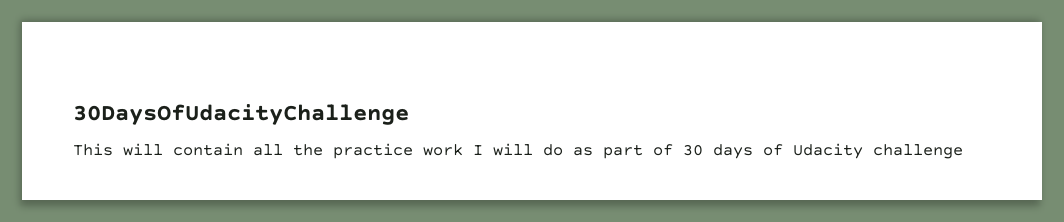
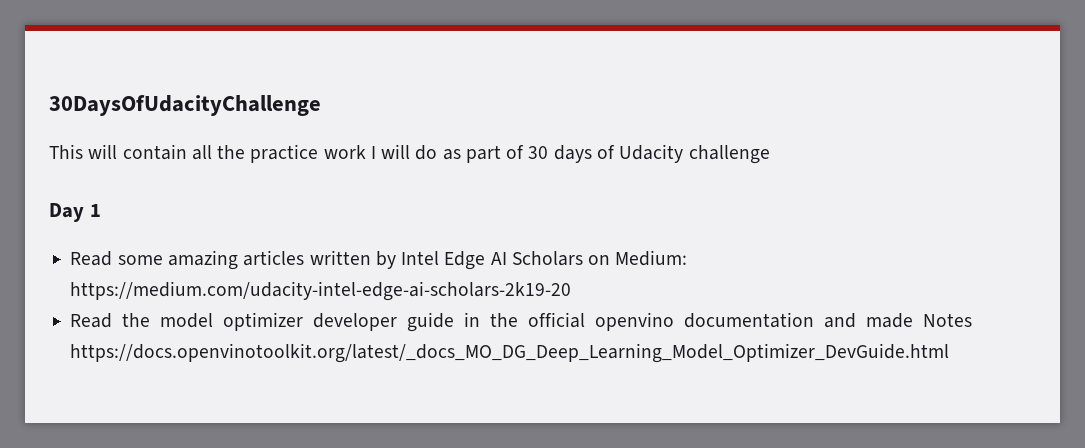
+ Day 1
+ Read some amazing articles written by Intel Edge AI Scholars on Medium: https://medium.com/udacity-intel-edge-ai-scholars-2k19-20
+ Read the model optimizer developer guide in the official openvino documentation and made Notes https://docs.openvinotoolkit.org/latest/_docs_MO_DG_Deep_Learning_Model_Optimizer_DevGuide.html

